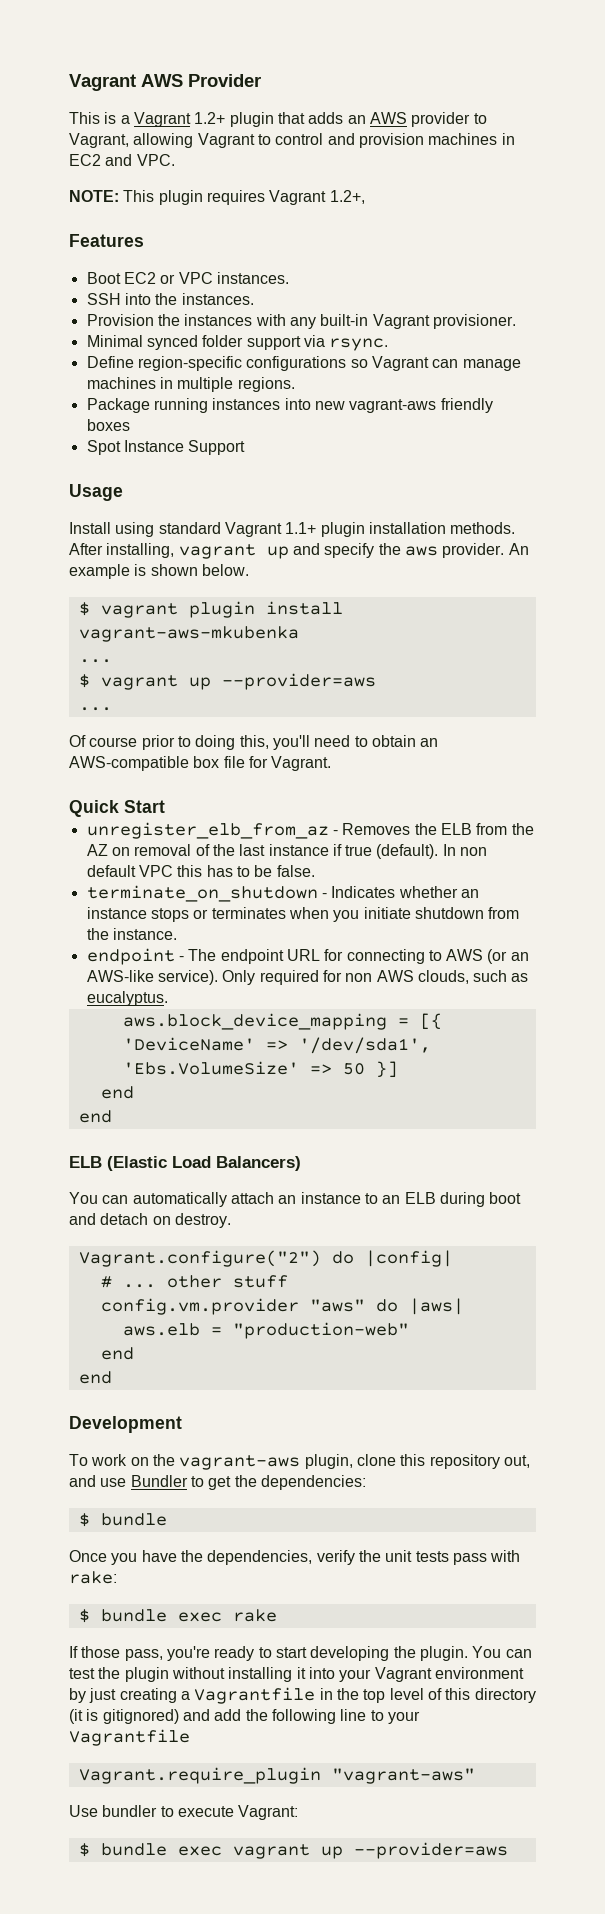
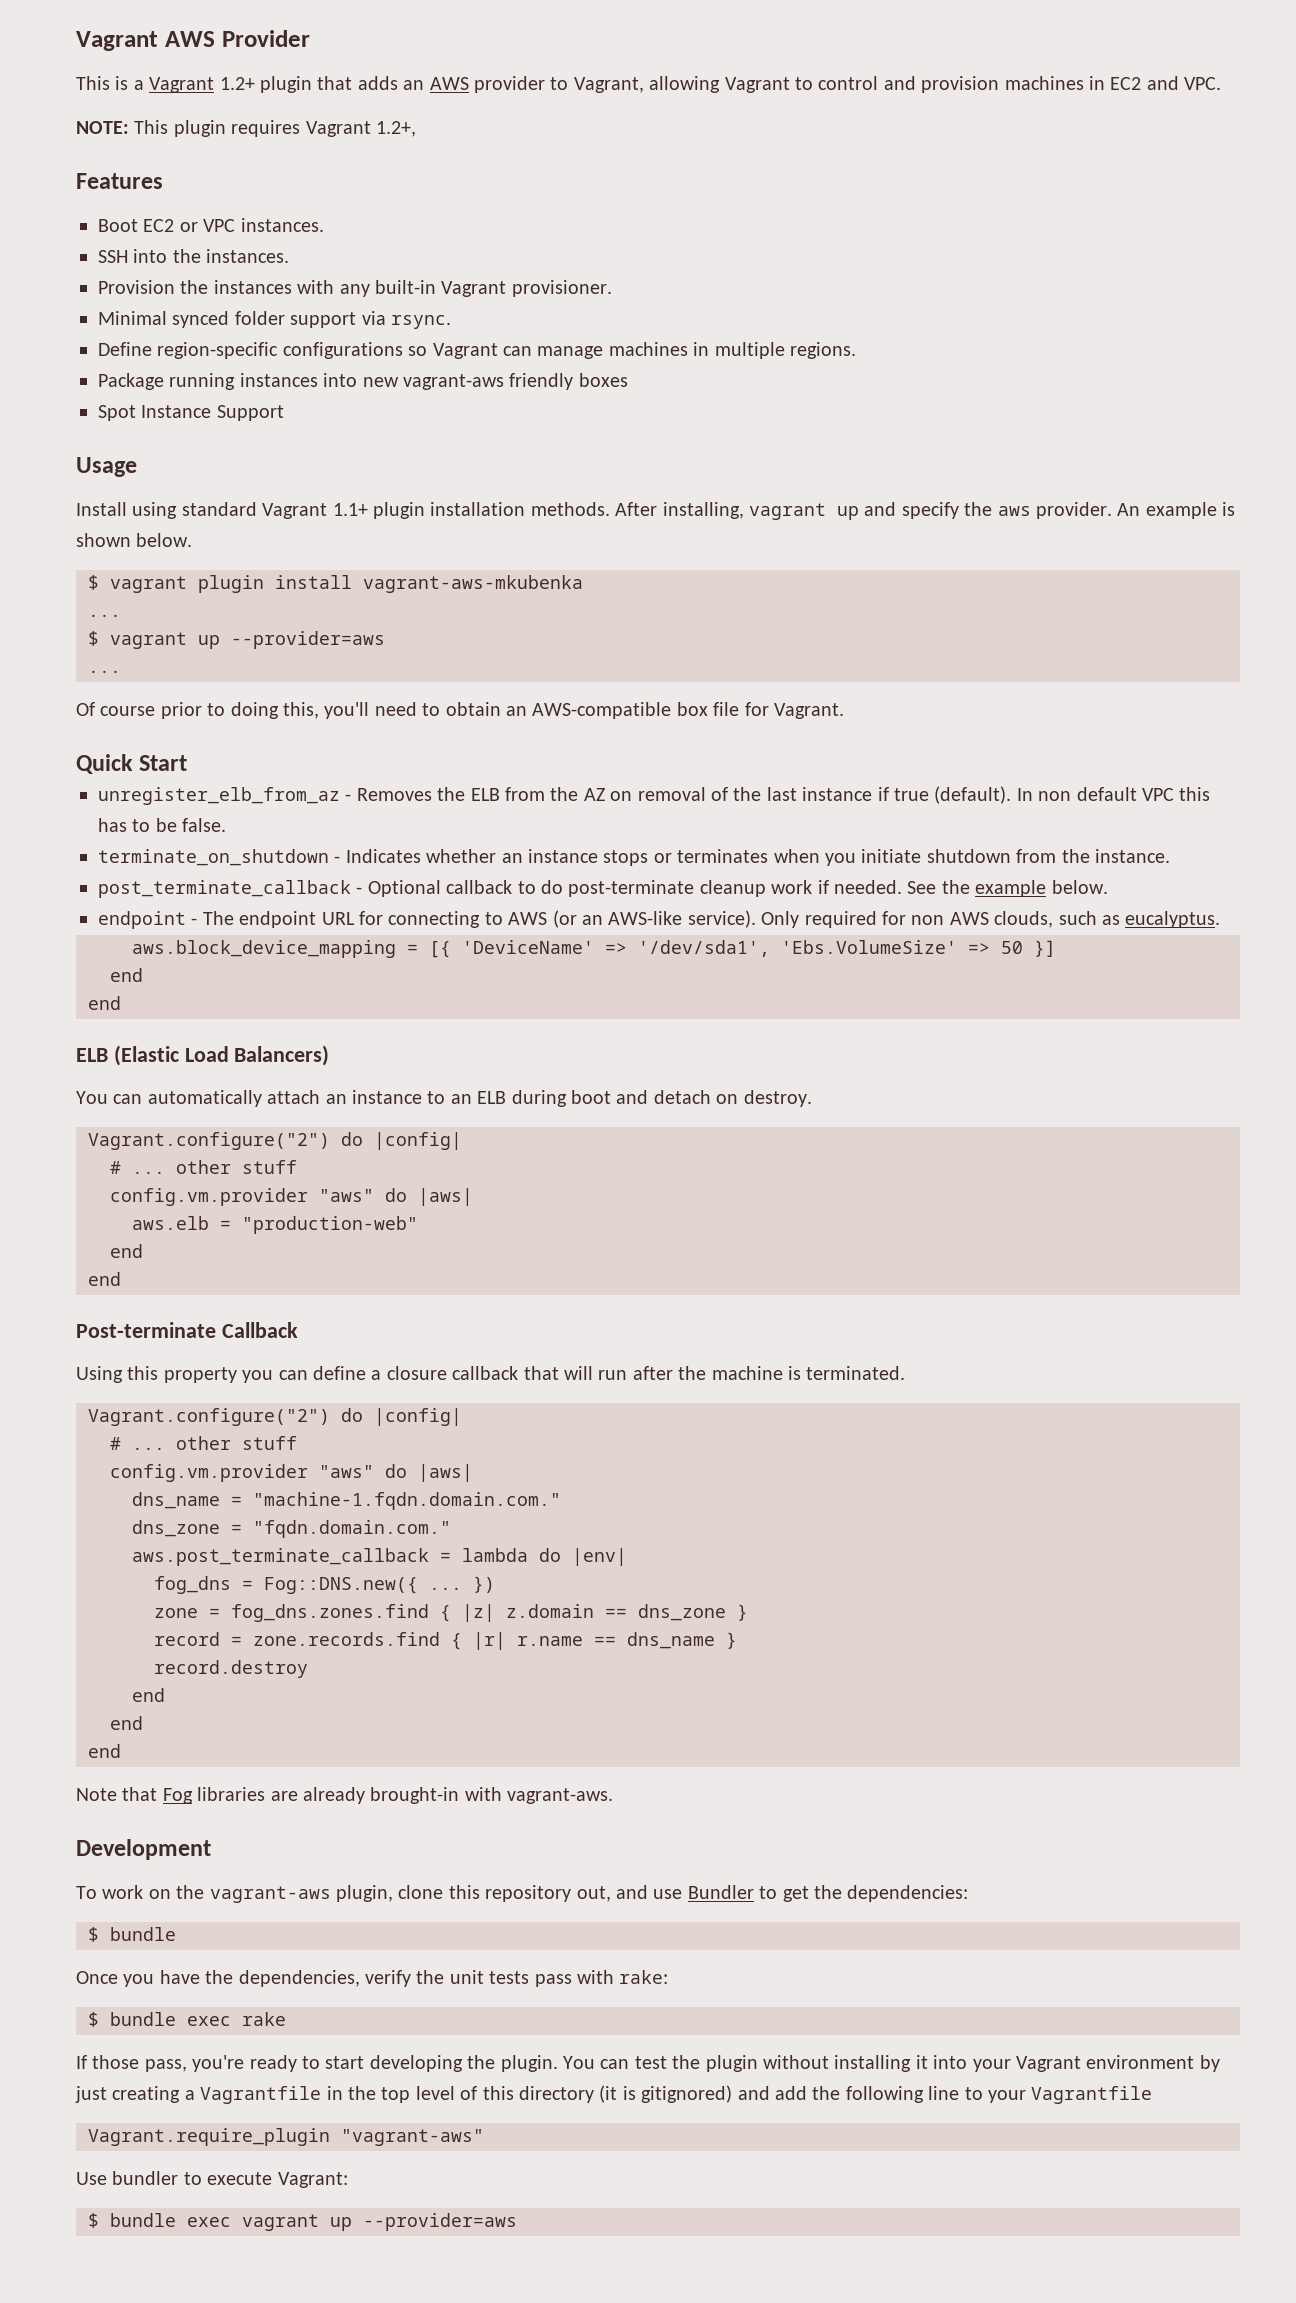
+ post_terminate_callback - Optional callback to do post-terminate cleanup work if needed. See the example below.
+ Post-terminate Callback
+ Using this property you can define a closure callback that will run after the machine is terminated.
+ Vagrant.configure("2") do |config|
+ # ... other stuff
+ config.vm.provider "aws" do |aws|
+ dns_name = "machine-1.fqdn.domain.com."
+ dns_zone = "fqdn.domain.com."
+ aws.post_terminate_callback = lambda do |env|
+ fog_dns = Fog::DNS.new({ ... })
+ zone = fog_dns.zones.find { |z| z.domain == dns_zone }
+ record = zone.records.find { |r| r.name == dns_name }
+ record.destroy
+ end
+ end
+ end
+ Note that Fog libraries are already brought-in with vagrant-aws.

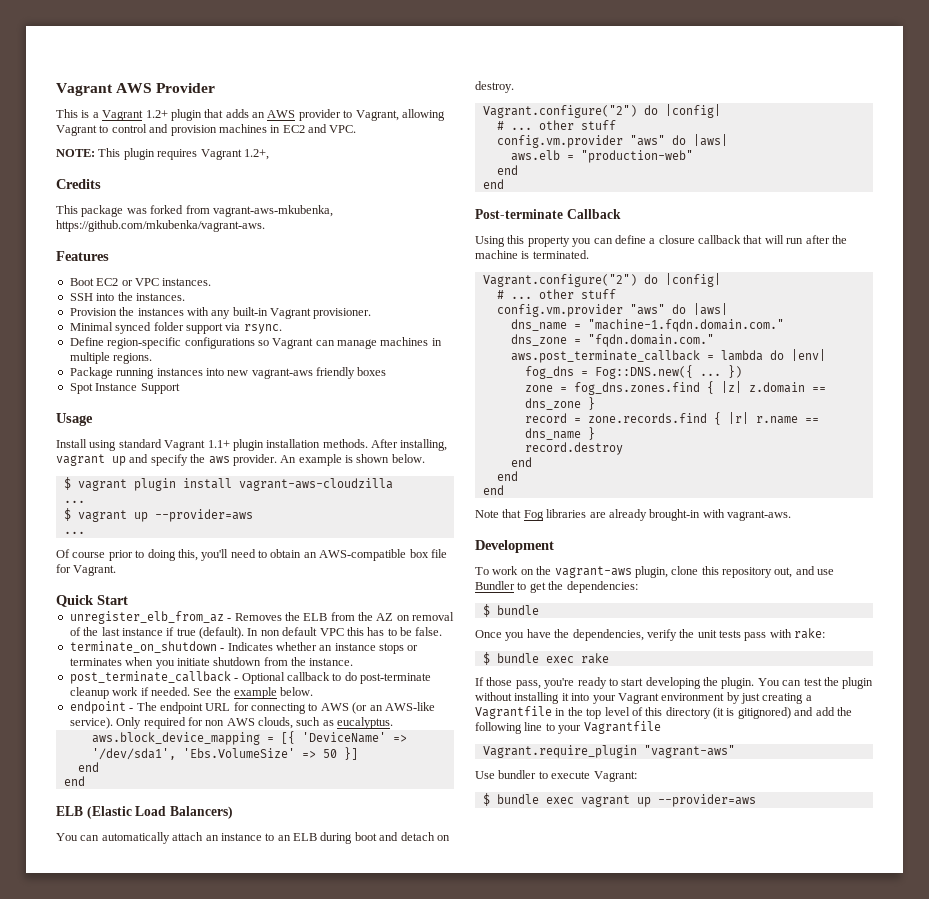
+ Credits
+ This package was forked from vagrant-aws-mkubenka, https://github.com/mkubenka/vagrant-aws.
- $ vagrant plugin install vagrant-aws-mkubenka
+ $ vagrant plugin install vagrant-aws-cloudzilla

